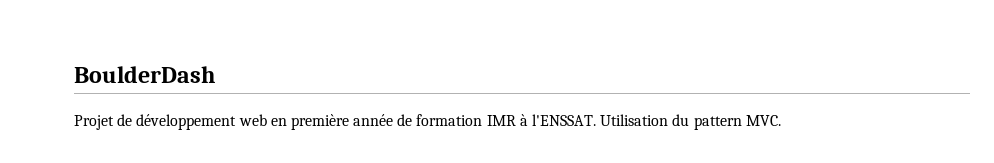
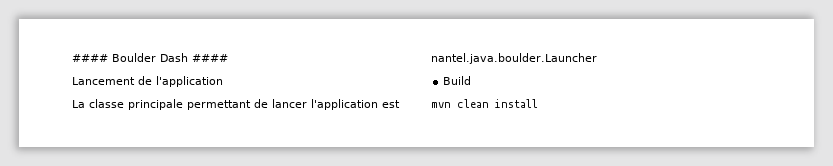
- BoulderDash
- Projet de développement web en première année de formation IMR à l'ENSSAT. Utilisation du pattern MVC.
+ #### Boulder Dash ####
+ Lancement de l'application
+ La classe principale permettant de lancer l'application est nantel.java.boulder.Launcher
+ Build
+ mvn clean install

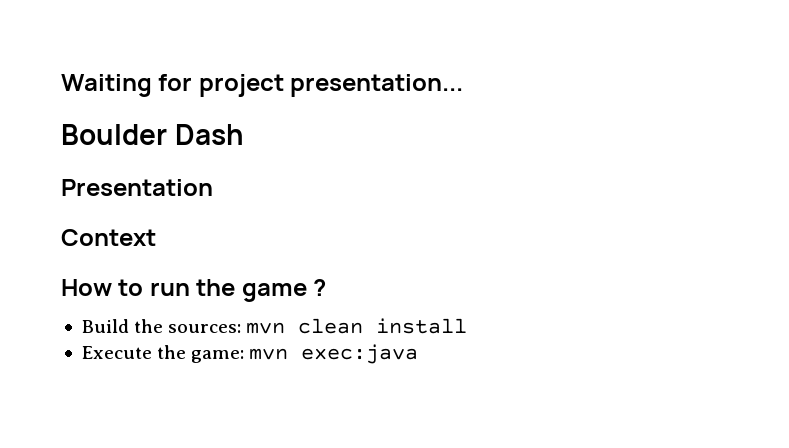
- #### Boulder Dash ####
- Lancement de l'application
- La classe principale permettant de lancer l'application est nantel.java.boulder.Launcher
+ Waiting for project presentation...
+ Boulder Dash
+ Presentation
+ Context
+ How to run the game ?
- Build
- mvn clean install
+ Build the sources: mvn clean install
+ Execute the game: mvn exec:java

